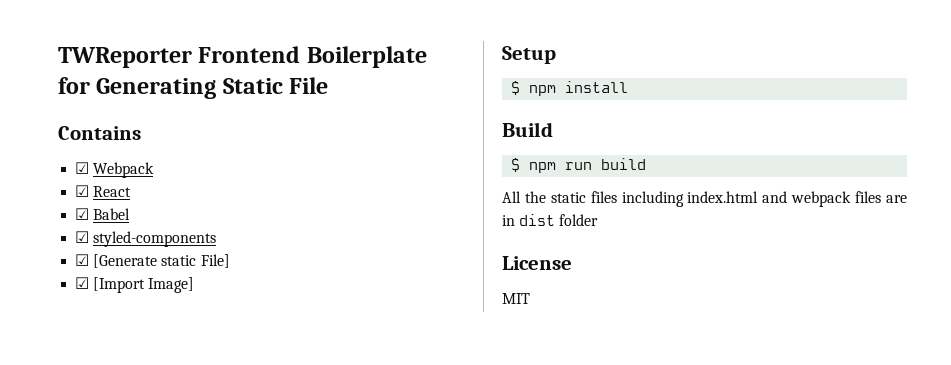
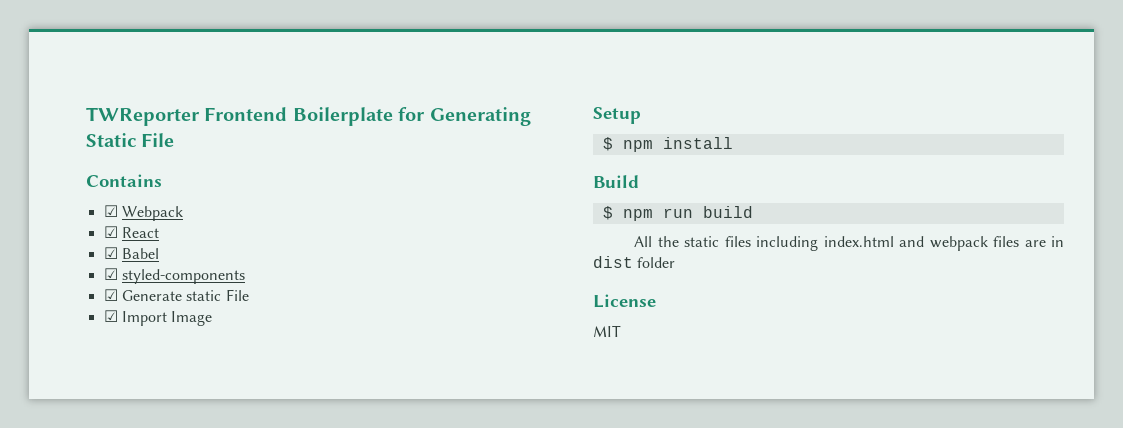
- ☑ [Generate static File]
- ☑ [Import Image]
+ ☑ Generate static File
+ ☑ Import Image

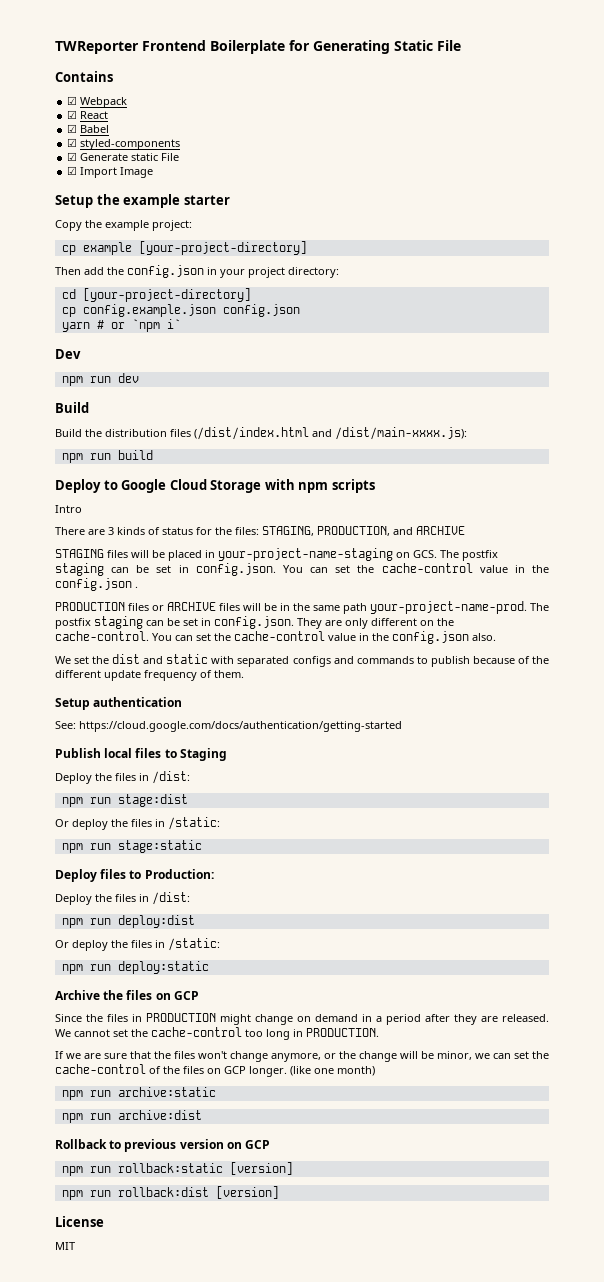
- Setup
- $ npm install
+ Setup the example starter
+ Copy the example project:
+ cp example [your-project-directory]
+ Then add the config.json in your project directory:
+ cd [your-project-directory]
+ cp config.example.json config.json
+ yarn # or `npm i`
+ Dev
+ npm run dev
  Build
- $ npm run build
- All the static files including index.html and webpack files are in dist folder
+ Build the distribution files (/dist/index.html and /dist/main-xxxx.js):
+ npm run build
+ Deploy to Google Cloud Storage with npm scripts
+ Intro
+ There are 3 kinds of status for the files: STAGING, PRODUCTION, and ARCHIVE
+ STAGING files will be placed in your-project-name-staging on GCS. The postfix staging can be set in config.json. You can set the cache-control value in the config.json .
+ PRODUCTION files or ARCHIVE files will be in the same path your-project-name-prod. The postfix staging can be set in config.json. They are only different on the cache-control. You can set the cache-control value in the config.json also.
+ We set the dist and static with separated configs and commands to publish because of the different update frequency of them.
+ Setup authentication
+ See: https://cloud.google.com/docs/authentication/getting-started
+ Publish local files to Staging
+ Deploy the files in /dist:
+ npm run stage:dist
+ Or deploy the files in /static:
+ npm run stage:static
+ Deploy files to Production:
+ Deploy the files in /dist:
+ npm run deploy:dist
+ Or deploy the files in /static:
+ npm run deploy:static
+ Archive the files on GCP
+ Since the files in PRODUCTION might change on demand in a period after they are released. We cannot set the cache-control too long in PRODUCTION.
+ If we are sure that the files won't change anymore, or the change will be minor, we can set the cache-control of the files on GCP longer. (like one month)
+ npm run archive:static
+ npm run archive:dist
+ Rollback to previous version on GCP
+ npm run rollback:static [version]
+ npm run rollback:dist [version]

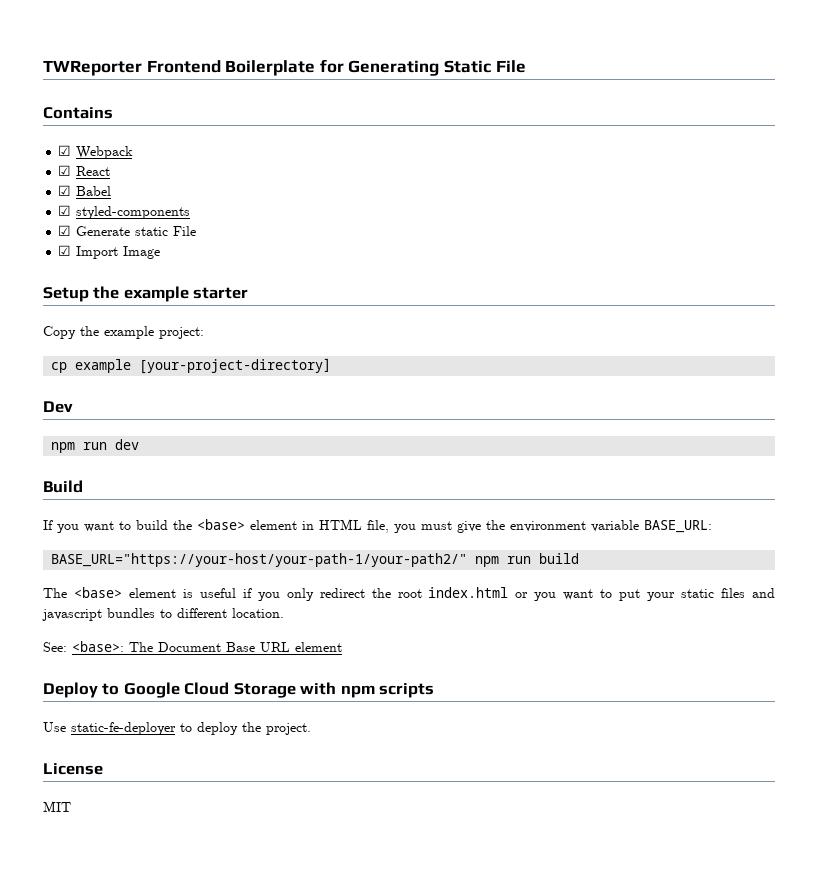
- Then add the config.json in your project directory:
- cd [your-project-directory]
- cp config.example.json config.json
- yarn # or `npm i`
- Build the distribution files (/dist/index.html and /dist/main-xxxx.js):
- npm run build
+ If you want to build the <base> element in HTML file, you must give the environment variable BASE_URL:
+ BASE_URL="https://your-host/your-path-1/your-path2/" npm run build
+ The <base> element is useful if you only redirect the root index.html or you want to put your static files and javascript bundles to different location.
+ See: <base>: The Document Base URL element
- Intro
- There are 3 kinds of status for the files: STAGING, PRODUCTION, and ARCHIVE
- STAGING files will be placed in your-project-name-staging on GCS. The postfix staging can be set in config.json. You can set the cache-control value in the config.json .
- PRODUCTION files or ARCHIVE files will be in the same path your-project-name-prod. The postfix staging can be set in config.json. They are only different on the cache-control. You can set the cache-control value in the config.json also.
- We set the dist and static with separated configs and commands to publish because of the different update frequency of them.
- Setup authentication
- See: https://cloud.google.com/docs/authentication/getting-started
- Publish local files to Staging
- Deploy the files in /dist:
- npm run stage:dist
- Or deploy the files in /static:
- npm run stage:static
- Deploy files to Production:
- Deploy the files in /dist:
- npm run deploy:dist
- Or deploy the files in /static:
- npm run deploy:static
- Archive the files on GCP
- Since the files in PRODUCTION might change on demand in a period after they are released. We cannot set the cache-control too long in PRODUCTION.
- If we are sure that the files won't change anymore, or the change will be minor, we can set the cache-control of the files on GCP longer. (like one month)
- npm run archive:static
- npm run archive:dist
- Rollback to previous version on GCP
- npm run rollback:static [version]
- npm run rollback:dist [version]
+ Use static-fe-deployer to deploy the project.

